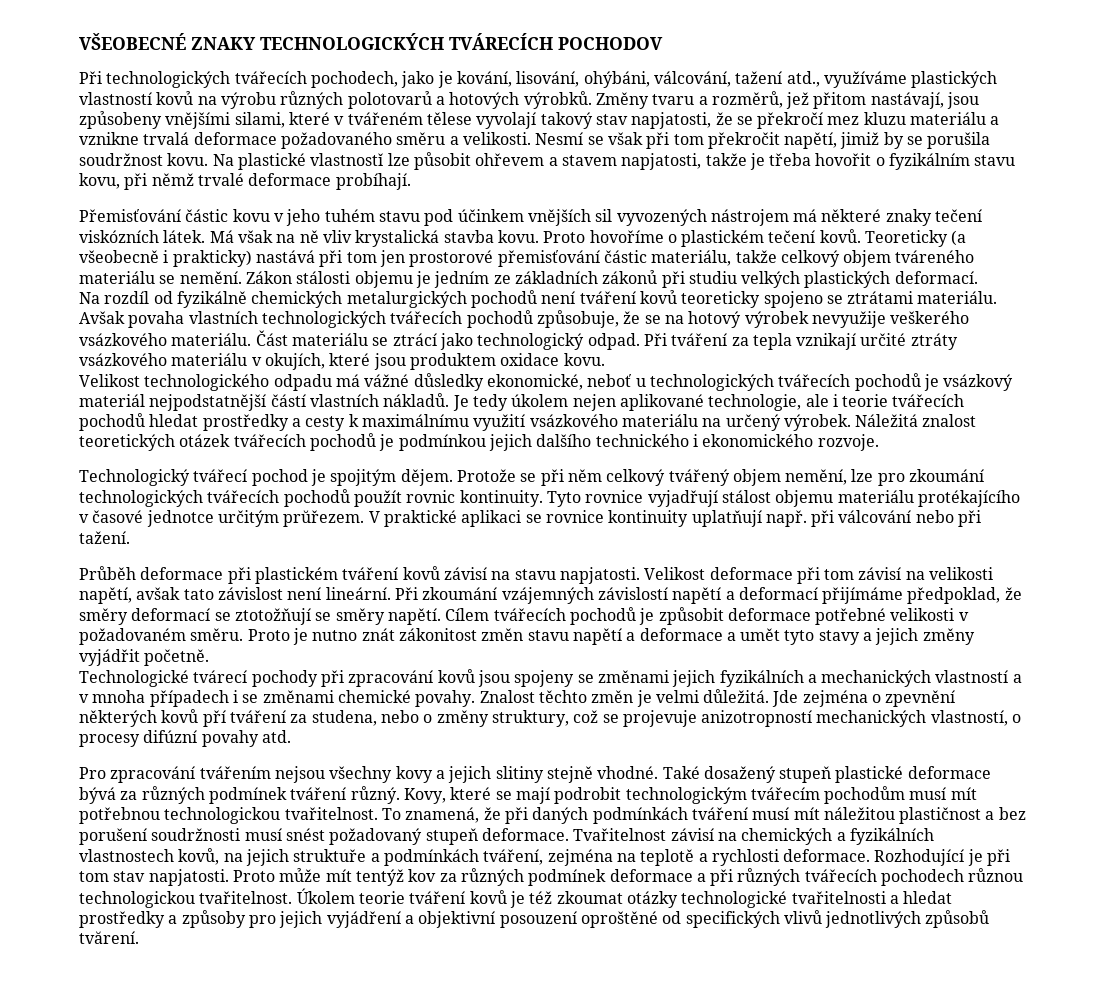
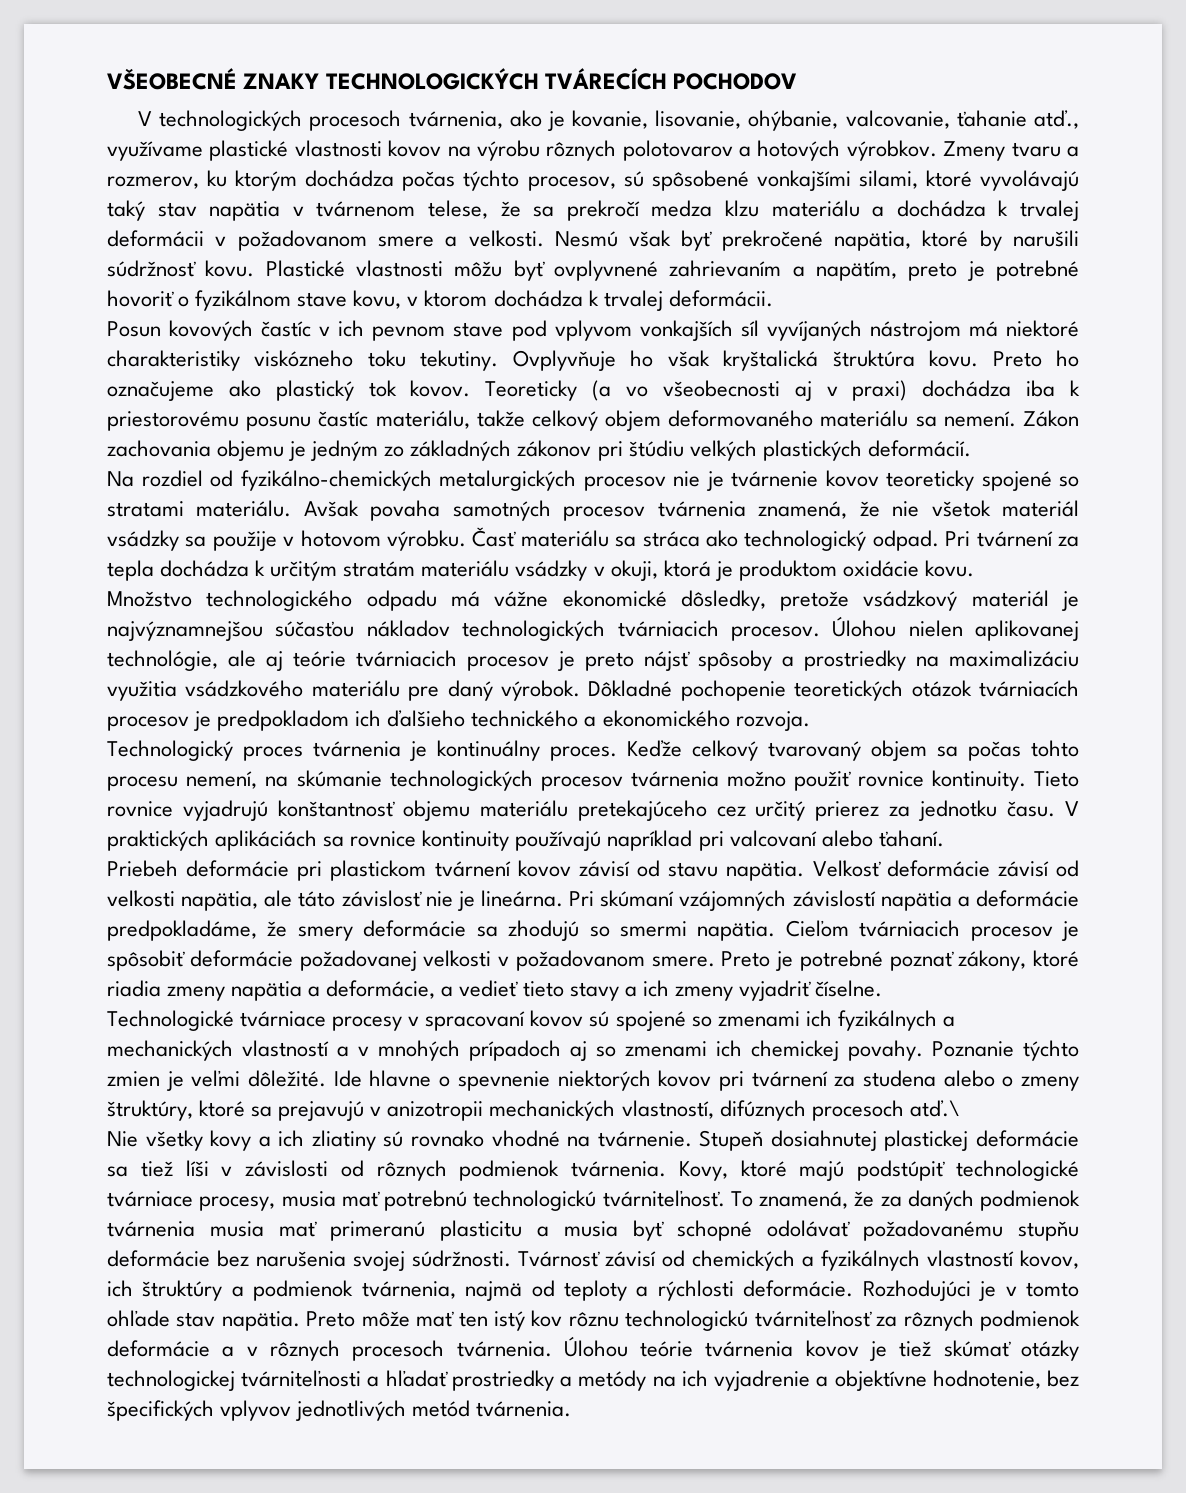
- Při technologických tvářecích pochodech, jako je kování, lisování, ohýbáni, válcování, tažení atd., využíváme plastických vlastností kovủ na výrobu různých polotovarủ a hotových výrobků. Změny tvaru a rozměrů, jež přitom nastávají, jsou zpủsobeny vnějšími silami, které v tvářeném tělese vyvolají takový stav napjatosti, že se překročí mez kluzu materiálu a vznikne trvalá deformace požadovaného směru a velikosti. Nesmí se však při tom překročit napětí, jimiž by se porušila soudržnost kovu. Na plastické vlastnostǐ lze působit ohřevem a stavem napjatosti, takže je třeba hovořit o fyzikálním stavu kovu, při němž trvalé deformace probíhají.
- Přemisťování částic kovu v jeho tuhém stavu pod účinkem vnějších sil vyvozených nástrojem má některé znaky tečení viskózních látek. Má však na ně vliv krystalická stavba kovu. Proto hovoříme o plastickém tečení kovů. Teoreticky (a všeobecně i prakticky) nastává při tom jen prostorové přemisťování částic materiálu, takže celkový objem tváreného materiálu se nemění. Zákon stálosti objemu je jedním ze základních zákonủ při studiu velkých plastických deformací.
- Na rozdíl od fyzikálně chemických metalurgických pochodů není tváření kovủ teoreticky spojeno se ztrátami materiálu. Avšak povaha vlastních technologických tvářecích pochodů způsobuje, že se na hotový výrobek nevyužije veškerého vsázkového materiálu. Část materiálu se ztrácí jako technologický odpad. Při tváření za tepla vznikají určité ztráty vsázkového materiálu v okujích, které jsou produktem oxidace kovu.
+ V technologických procesoch tvárnenia, ako je kovanie, lisovanie, ohýbanie, valcovanie, ťahanie atď., využívame plastické vlastnosti kovov na výrobu rôznych polotovarov a hotových výrobkov. Zmeny tvaru a rozmerov, ku ktorým dochádza počas týchto procesov, sú spôsobené vonkajšími silami, ktoré vyvolávajú taký stav napätia v tvárnenom telese, že sa prekročí medza klzu materiálu a dochádza k trvalej deformácii v požadovanom smere a veľkosti. Nesmú však byť prekročené napätia, ktoré by narušili súdržnosť kovu. Plastické vlastnosti môžu byť ovplyvnené zahrievaním a napätím, preto je potrebné hovoriť o fyzikálnom stave kovu, v ktorom dochádza k trvalej deformácii.
+ Posun kovových častíc v ich pevnom stave pod vplyvom vonkajších síl vyvíjaných nástrojom má niektoré charakteristiky viskózneho toku tekutiny. Ovplyvňuje ho však kryštalická štruktúra kovu. Preto ho označujeme ako plastický tok kovov. Teoreticky (a vo všeobecnosti aj v praxi) dochádza iba k priestorovému posunu častíc materiálu, takže celkový objem deformovaného materiálu sa nemení. Zákon zachovania objemu je jedným zo základných zákonov pri štúdiu veľkých plastických deformácií.
+ Na rozdiel od fyzikálno-chemických metalurgických procesov nie je tvárnenie kovov teoreticky spojené so stratami materiálu. Avšak povaha samotných procesov tvárnenia znamená, že nie všetok materiál vsádzky sa použije v hotovom výrobku. Časť materiálu sa stráca ako technologický odpad. Pri tvárnení za tepla dochádza k určitým stratám materiálu vsádzky v okuji, ktorá je produktom oxidácie kovu.
- Velikost technologického odpadu má vážné důsledky ekonomické, neboť u technologických tvářecích pochodů je vsázkový materiál nejpodstatnější částí vlastních nákladů. Je tedy úkolem nejen aplikované technologie, ale i teorie tvářecích pochodů hledat prostředky a cesty k maximálnímu využití vsázkového materiálu na určený výrobek. Náležitá znalost teoretických otázek tvářecích pochodů je podmínkou jejich dalšího technického i ekonomického rozvoje.
- Technologický tvářecí pochod je spojitým dějem. Protože se při něm celkový tvářený objem nemění, lze pro zkoumání technologických tvářecích pochodů použít rovnic kontinuity. Tyto rovnice vyjadřují stálost objemu materiálu protékajícího v časové jednotce určitým prŭřezem. V praktické aplikaci se rovnice kontinuity uplatňují např. při válcování nebo při tažení.
- Průběh deformace při plastickém tváření kovů závisí na stavu napjatosti. Velikost deformace při tom závisí na velikosti napětí, avšak tato závislost není lineární. Při zkoumání vzájemných závislostí napětí a deformací přijímáme předpoklad, že směry deformací se ztotožňují se směry napětí. Cílem tvářecích pochodů je způsobit deformace potřebné velikosti v požadovaném směru. Proto je nutno znát zákonitost změn stavu napětí a deformace a umět tyto stavy a jejich změny vyjádřit početně.
- Technologické tvárecí pochody při zpracování kovů jsou spojeny se změnami jejich fyzikálních a mechanických vlastností a v mnoha případech i se změnami chemické povahy. Znalost těchto změn je velmi důležitá. Jde zejména o zpevnění některých kovů pří tváření za studena, nebo o změny struktury, což se projevuje anizotropností mechanických vlastností, o procesy difúzní povahy atd.
- Pro zpracování tvářením nejsou všechny kovy a jejich slitiny stejně vhodné. Také dosažený stupeň plastické deformace bývá za různých podmínek tváření různý. Kovy, které se mají podrobit technologickým tvářecím pochodům musí mít potřebnou technologickou tvařitelnost. To znamená, že při daných podmínkách tváření musí mít náležitou plastičnost a bez porušení soudržnosti musí snést požadovaný stupeň deformace. Tvařitelnost závisí na chemických a fyzikálních vlastnostech kovů, na jejich struktuře a podmínkách tváření, zejména na teplotě a rychlosti deformace. Rozhodující je při tom stav napjatosti. Proto mủže mít tentýž kov za různých podmínek deformace a při různých tvářecích pochodech různou technologickou tvařitelnost. Úkolem teorie tváření kovů je též zkoumat otázky technologické tvařitelnosti a hledat prostředky a způsoby pro jejich vyjádření a objektivní posouzení oproštěné od specifických vlivů jednotlivých způsobů tvărení.
+ Množstvo technologického odpadu má vážne ekonomické dôsledky, pretože vsádzkový materiál je najvýznamnejšou súčasťou nákladov technologických tvárniacich procesov. Úlohou nielen aplikovanej technológie, ale aj teórie tvárniacich procesov je preto nájsť spôsoby a prostriedky na maximalizáciu využitia vsádzkového materiálu pre daný výrobok. Dôkladné pochopenie teoretických otázok tvárniacích procesov je predpokladom ich ďalšieho technického a ekonomického rozvoja.
+ Technologický proces tvárnenia je kontinuálny proces. Keďže celkový tvarovaný objem sa počas tohto procesu nemení, na skúmanie technologických procesov tvárnenia možno použiť rovnice kontinuity. Tieto rovnice vyjadrujú konštantnosť objemu materiálu pretekajúceho cez určitý prierez za jednotku času. V praktických aplikáciách sa rovnice kontinuity používajú napríklad pri valcovaní alebo ťahaní.
+ Priebeh deformácie pri plastickom tvárnení kovov závisí od stavu napätia. Veľkosť deformácie závisí od veľkosti napätia, ale táto závislosť nie je lineárna. Pri skúmaní vzájomných závislostí napätia a deformácie predpokladáme, že smery deformácie sa zhodujú so smermi napätia. Cieľom tvárniacich procesov je spôsobiť deformácie požadovanej veľkosti v požadovanom smere. Preto je potrebné poznať zákony, ktoré riadia zmeny napätia a deformácie, a vedieť tieto stavy a ich zmeny vyjadriť číselne.
+ Technologické tvárniace procesy v spracovaní kovov sú spojené so zmenami ich fyzikálnych a mechanických vlastností a v mnohých prípadoch aj so zmenami ich chemickej povahy. Poznanie týchto zmien je veľmi dôležité. Ide hlavne o spevnenie niektorých kovov pri tvárnení za studena alebo o zmeny štruktúry, ktoré sa prejavujú v anizotropii mechanických vlastností, difúznych procesoch atď.\
+ Nie všetky kovy a ich zliatiny sú rovnako vhodné na tvárnenie. Stupeň dosiahnutej plastickej deformácie sa tiež líši v závislosti od rôznych podmienok tvárnenia. Kovy, ktoré majú podstúpiť technologické tvárniace procesy, musia mať potrebnú technologickú tvárniteľnosť. To znamená, že za daných podmienok tvárnenia musia mať primeranú plasticitu a musia byť schopné odolávať požadovanému stupňu deformácie bez narušenia svojej súdržnosti. Tvárnosť závisí od chemických a fyzikálnych vlastností kovov, ich štruktúry a podmienok tvárnenia, najmä od teploty a rýchlosti deformácie. Rozhodujúci je v tomto ohľade stav napätia. Preto môže mať ten istý kov rôznu technologickú tvárniteľnosť za rôznych podmienok deformácie a v rôznych procesoch tvárnenia. Úlohou teórie tvárnenia kovov je tiež skúmať otázky technologickej tvárniteľnosti a hľadať prostriedky a metódy na ich vyjadrenie a objektívne hodnotenie, bez špecifických vplyvov jednotlivých metód tvárnenia.

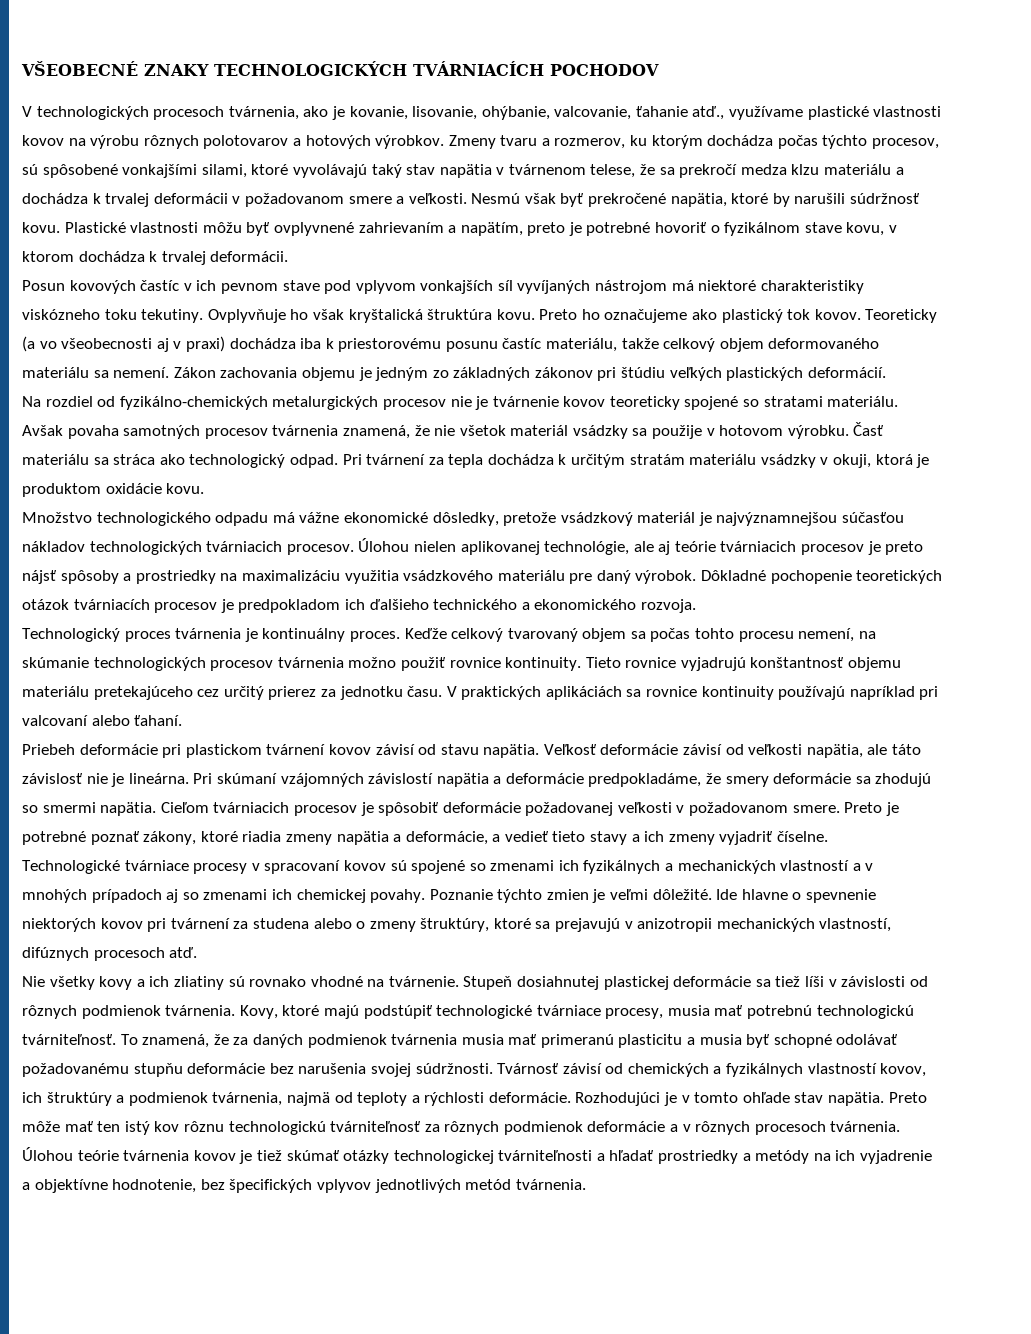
- VŠEOBECNÉ ZNAKY TECHNOLOGICKÝCH TVÁRECÍCH POCHODOV
+ VŠEOBECNÉ ZNAKY TECHNOLOGICKÝCH TVÁRNIACÍCH POCHODOV
- Ide hlavne o spevnenie niektorých kovov pri tvárnení za studena alebo o zmeny štruktúry, ktoré sa prejavujú v anizotropii mechanických vlastností, difúznych procesoch atď.\
+ Ide hlavne o spevnenie niektorých kovov pri tvárnení za studena alebo o zmeny štruktúry, ktoré sa prejavujú v anizotropii mechanických vlastností, difúznych procesoch atď.

